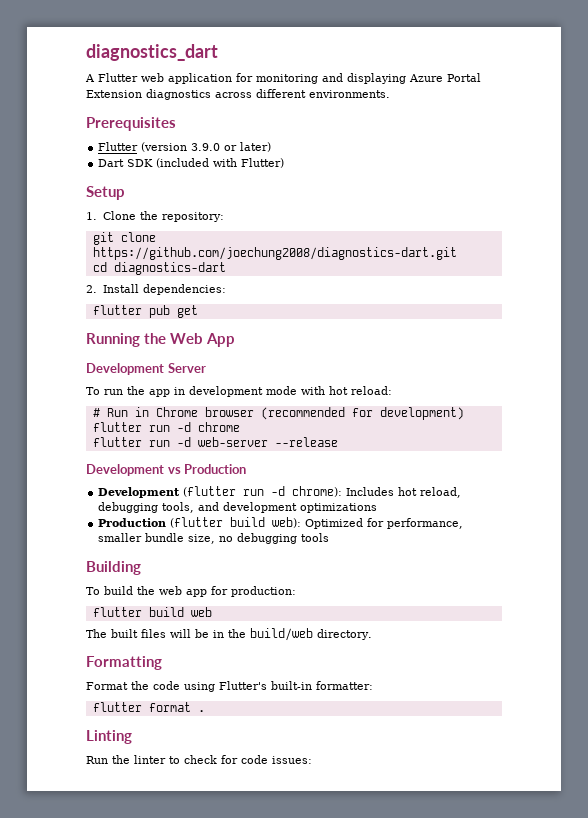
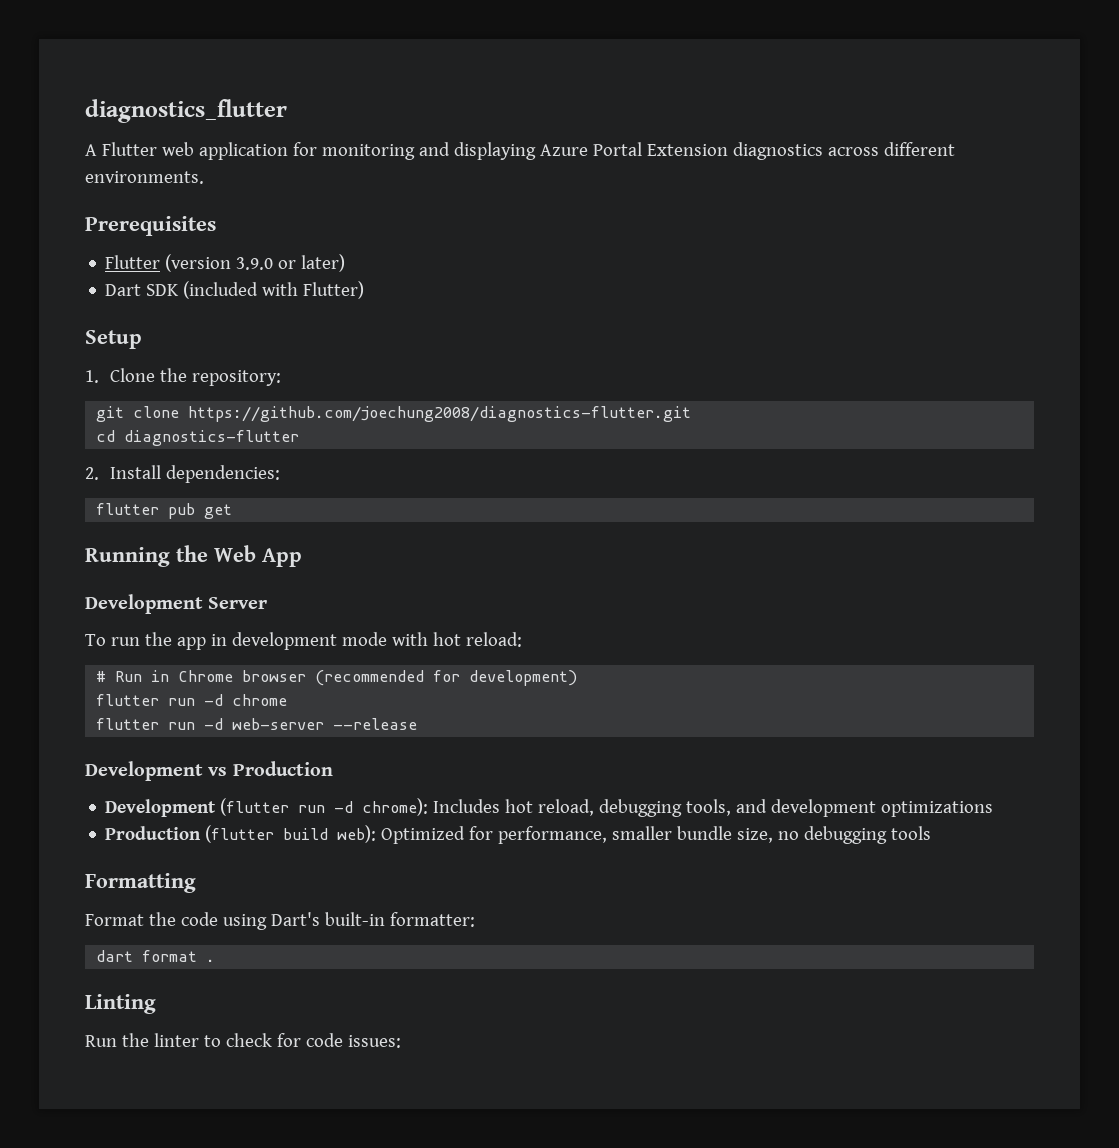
- diagnostics_dart
+ diagnostics_flutter
- git clone https://github.com/joechung2008/diagnostics-dart.git
+ git clone https://github.com/joechung2008/diagnostics-flutter.git
- cd diagnostics-dart
+ cd diagnostics-flutter
- Building
- To build the web app for production:
- flutter build web
- The built files will be in the build/web directory.
- Format the code using Flutter's built-in formatter:
+ Format the code using Dart's built-in formatter:
- flutter format .
+ dart format .

